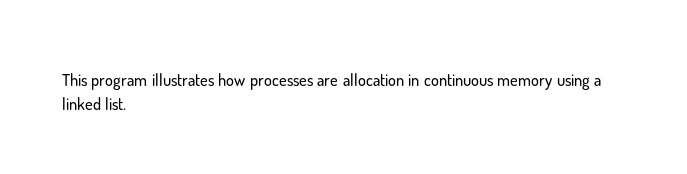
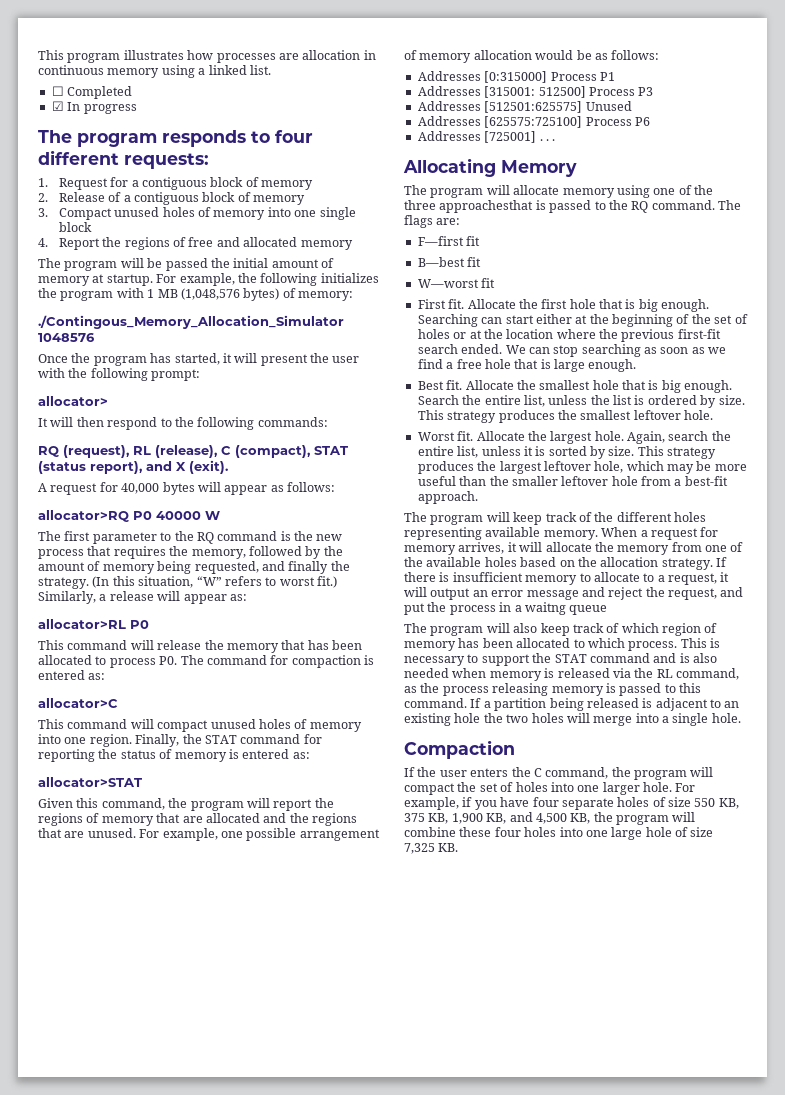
+ ☐ Completed
+ ☑ In progress
+ The program responds to four different requests:
+ 1. Request for a contiguous block of memory
+ 2. Release of a contiguous block of memory
+ 3. Compact unused holes of memory into one single block
+ 4. Report the regions of free and allocated memory
+ The program will be passed the initial amount of memory at startup. For example, the following initializes the program with 1 MB (1,048,576 bytes) of memory:
+ ./Contingous_Memory_Allocation_Simulator 1048576
+ Once the program has started, it will present the user with the following prompt:
+ allocator>
+ It will then respond to the following commands:
+ RQ (request), RL (release), C (compact), STAT (status report), and X (exit).
+ A request for 40,000 bytes will appear as follows:
+ allocator>RQ P0 40000 W
+ The first parameter to the RQ command is the new process that requires the memory, followed by the amount of memory being requested, and finally the strategy. (In this situation, “W” refers to worst fit.) Similarly, a release will appear as:
+ allocator>RL P0
+ This command will release the memory that has been allocated to process P0. The command for compaction is entered as:
+ allocator>C
+ This command will compact unused holes of memory into one region. Finally, the STAT command for reporting the status of memory is entered as:
+ allocator>STAT
+ Given this command, the program will report the regions of memory that are allocated and the regions that are unused. For example, one possible arrangement of memory allocation would be as follows:
+ Addresses [0:315000] Process P1
+ Addresses [315001: 512500] Process P3
+ Addresses [512501:625575] Unused
+ Addresses [625575:725100] Process P6
+ Addresses [725001] . . .
+ Allocating Memory
+ The program will allocate memory using one of the three approachesthat is passed to the RQ command. The flags are:
+ F—first fit
+ B—best fit
+ W—worst fit
+ First fit. Allocate the first hole that is big enough. Searching can start either at the beginning of the set of holes or at the location where the previous first-fit search ended. We can stop searching as soon as we find a free hole that is large enough.
+ Best fit. Allocate the smallest hole that is big enough. Search the entire list, unless the list is ordered by size. This strategy produces the smallest leftover hole.
+ Worst fit. Allocate the largest hole. Again, search the entire list, unless it is sorted by size. This strategy produces the largest leftover hole, which may be more useful than the smaller leftover hole from a best-fit approach.
+ The program will keep track of the different holes representing available memory. When a request for memory arrives, it will allocate the memory from one of the available holes based on the allocation strategy. If there is insufficient memory to allocate to a request, it will output an error message and reject the request, and put the process in a waitng queue
+ The program will also keep track of which region of memory has been allocated to which process. This is necessary to support the STAT command and is also needed when memory is released via the RL command, as the process releasing memory is passed to this command. If a partition being released is adjacent to an existing hole the two holes will merge into a single hole.
+ Compaction
+ If the user enters the C command, the program will compact the set of holes into one larger hole. For example, if you have four separate holes of size 550 KB, 375 KB, 1,900 KB, and 4,500 KB, the program will combine these four holes into one large hole of size 7,325 KB.

